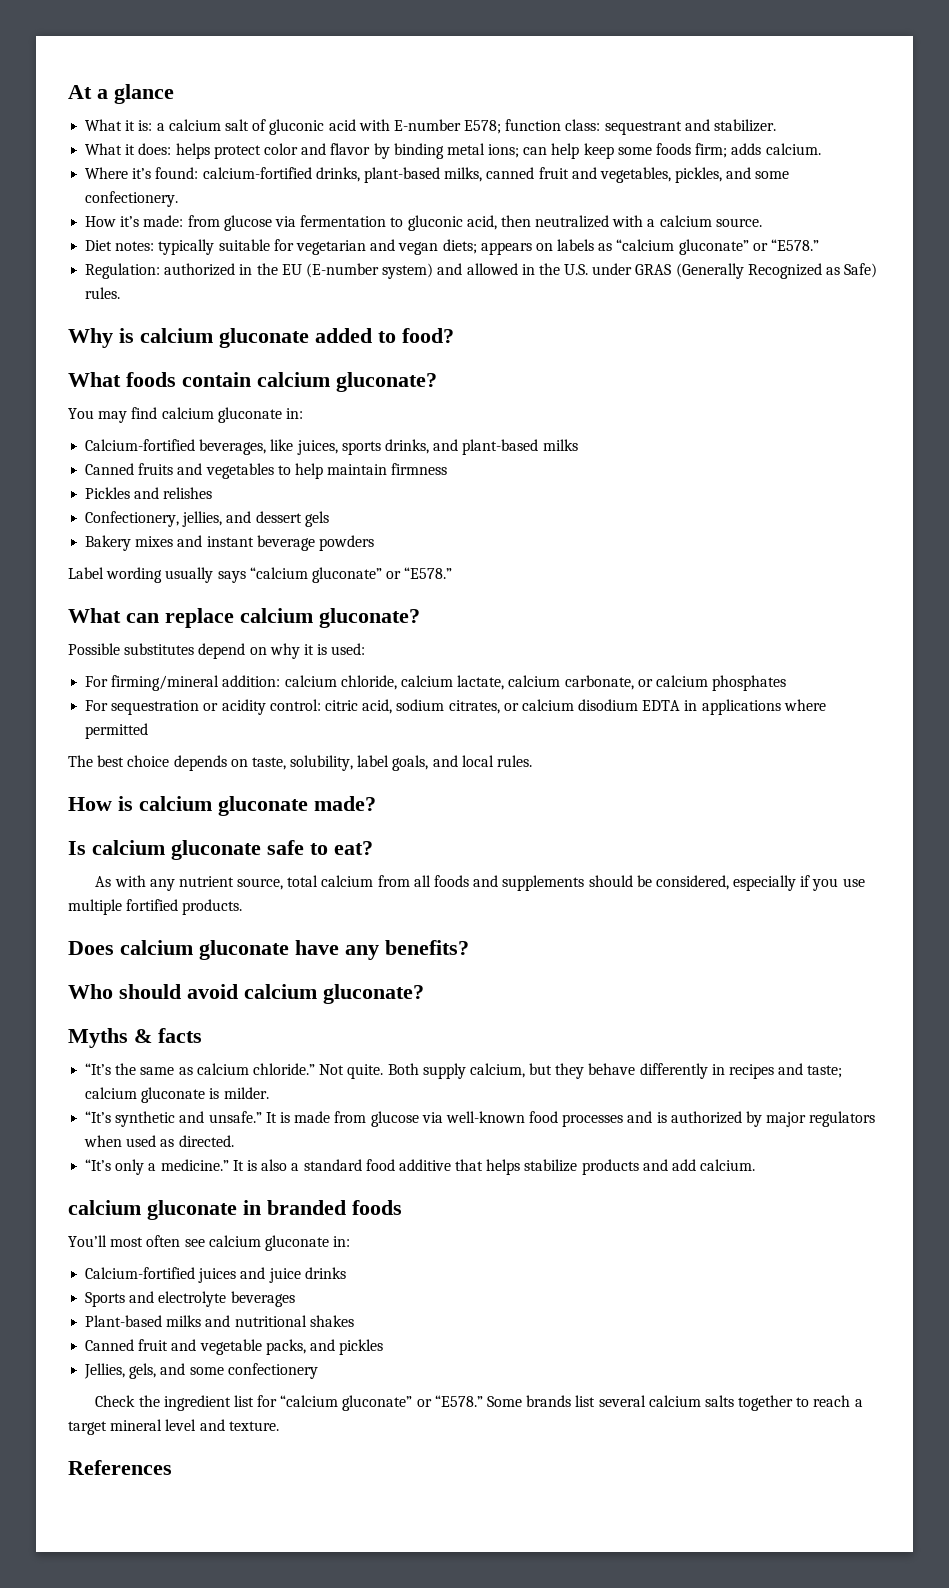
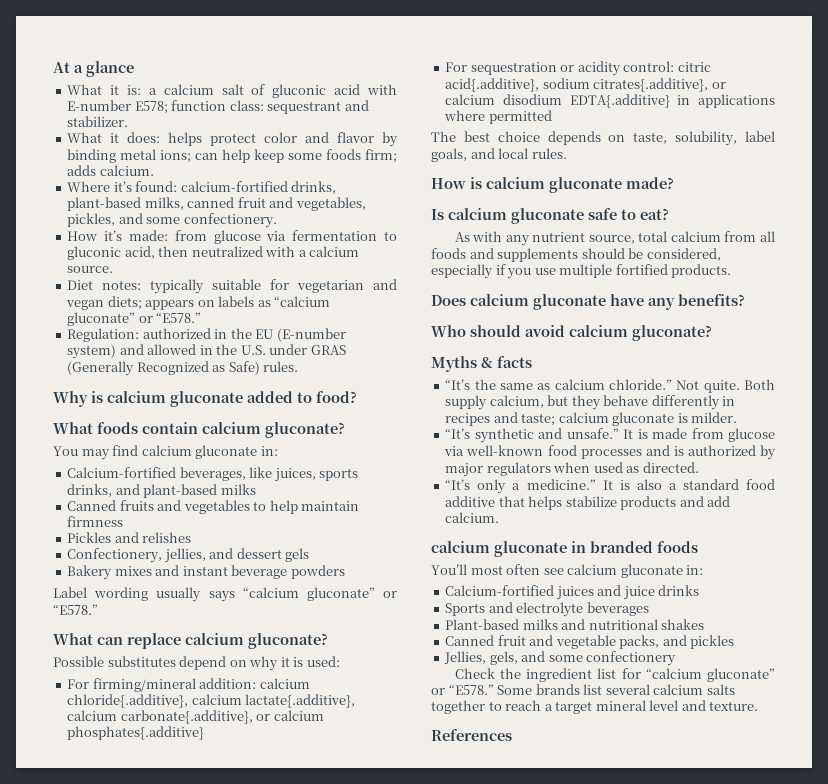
- For firming/mineral addition: calcium chloride, calcium lactate, calcium carbonate, or calcium phosphates
+ For firming/mineral addition: calcium chloride{.additive}, calcium lactate{.additive}, calcium carbonate{.additive}, or calcium phosphates{.additive}
- For sequestration or acidity control: citric acid, sodium citrates, or calcium disodium EDTA in applications where permitted
+ For sequestration or acidity control: citric acid{.additive}, sodium citrates{.additive}, or calcium disodium EDTA{.additive} in applications where permitted

